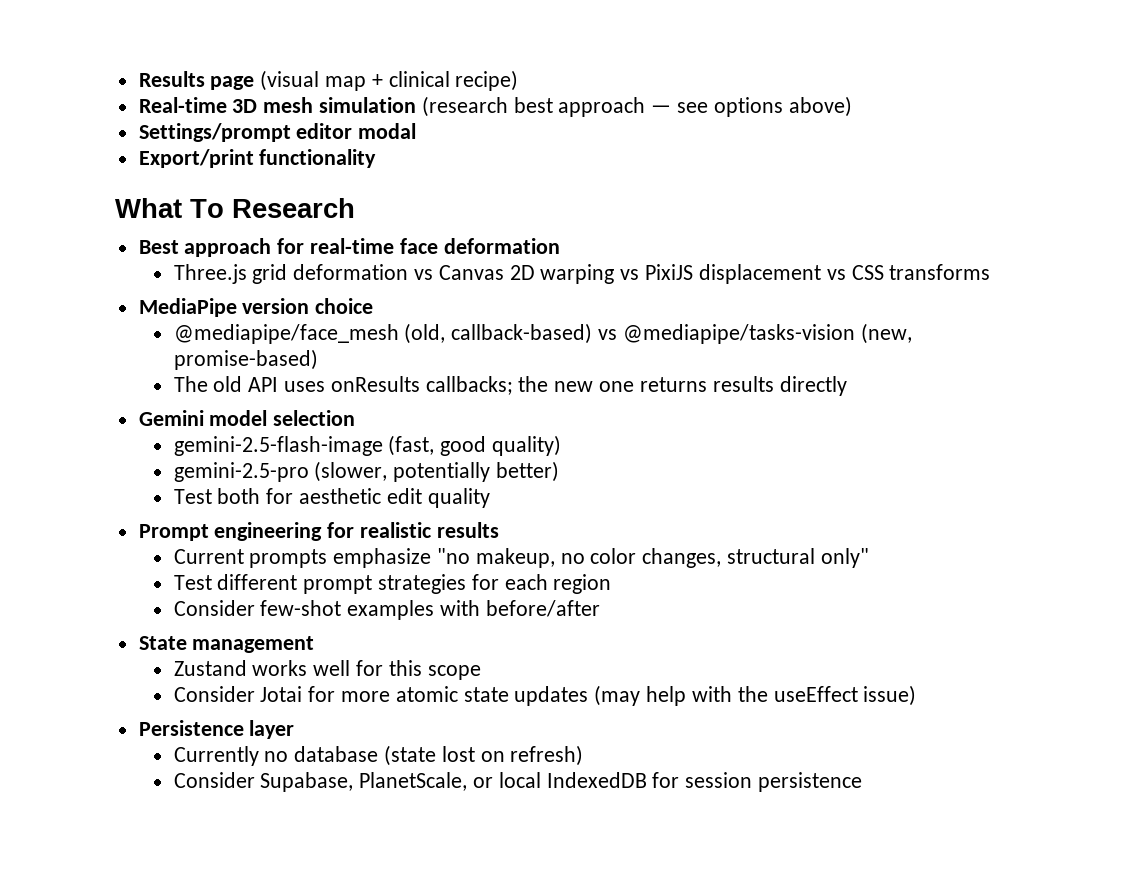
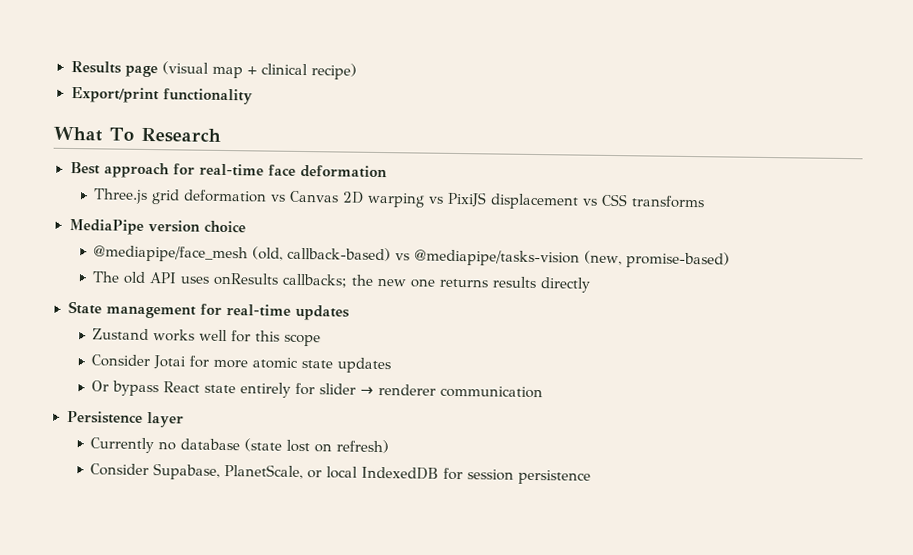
- Real-time 3D mesh simulation (research best approach — see options above)
- Settings/prompt editor modal
- Gemini model selection
- gemini-2.5-flash-image (fast, good quality)
- gemini-2.5-pro (slower, potentially better)
- Test both for aesthetic edit quality
- Prompt engineering for realistic results
- Current prompts emphasize "no makeup, no color changes, structural only"
- Test different prompt strategies for each region
- Consider few-shot examples with before/after
- State management
+ State management for real-time updates
- Consider Jotai for more atomic state updates (may help with the useEffect issue)
+ Consider Jotai for more atomic state updates
+ Or bypass React state entirely for slider → renderer communication

